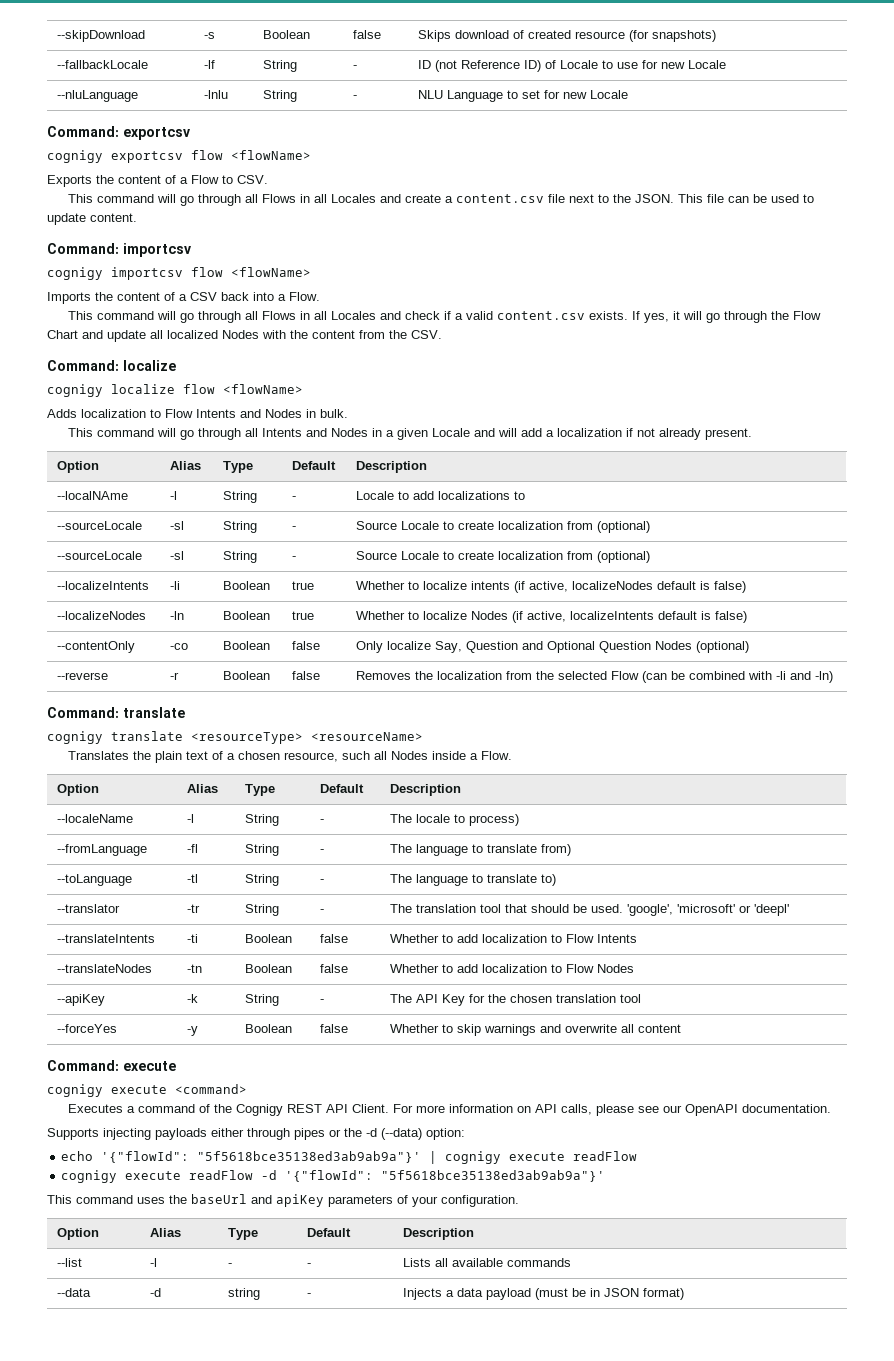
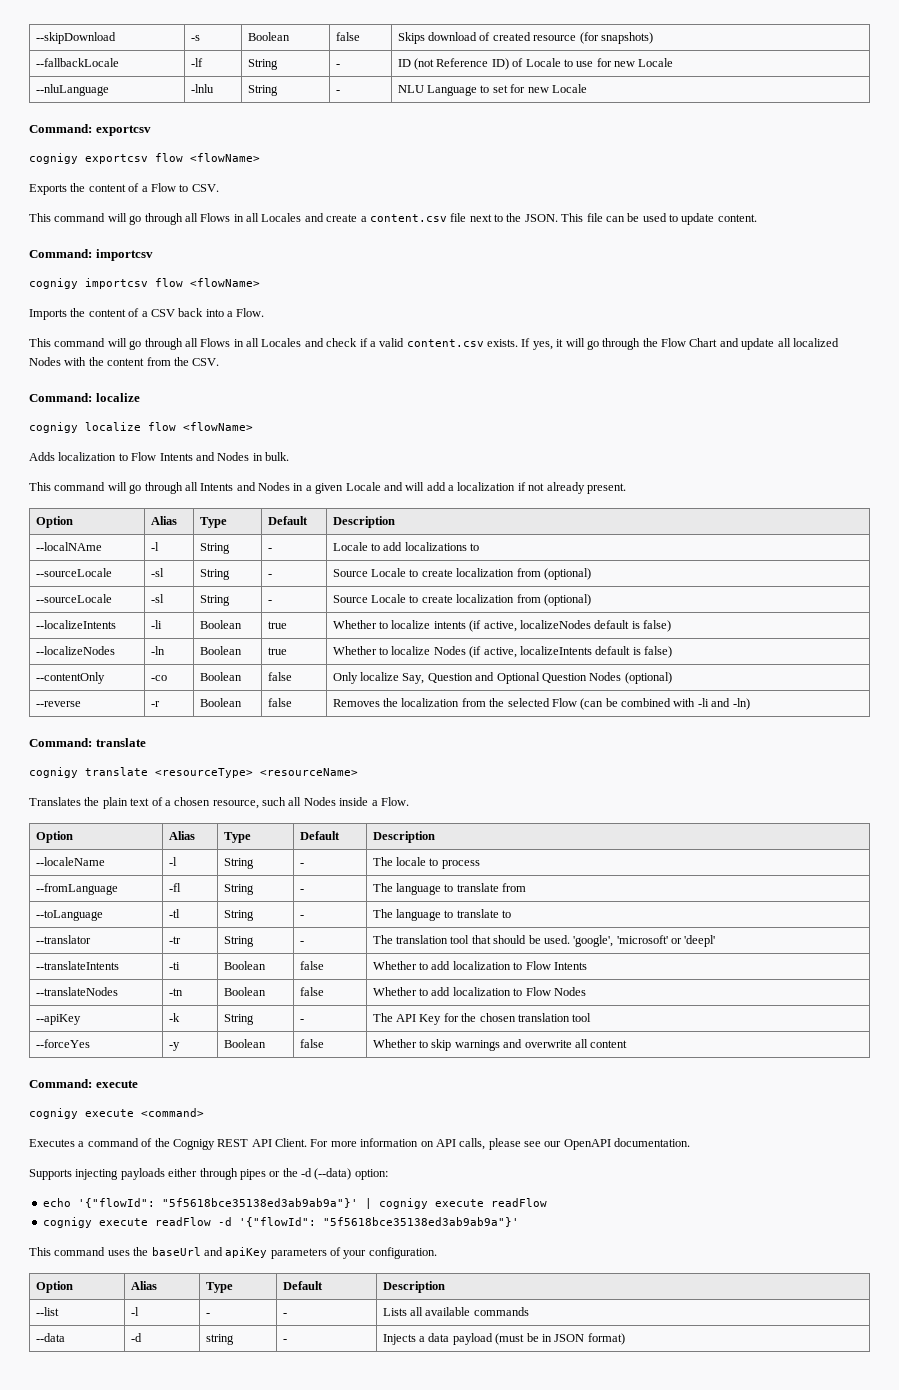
- --localeName | -l | String | - | The locale to process)
+ --localeName | -l | String | - | The locale to process
- --fromLanguage | -fl | String | - | The language to translate from)
+ --fromLanguage | -fl | String | - | The language to translate from
- --toLanguage | -tl | String | - | The language to translate to)
+ --toLanguage | -tl | String | - | The language to translate to

